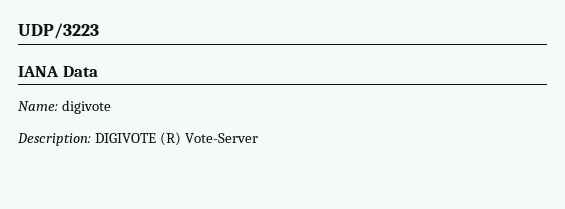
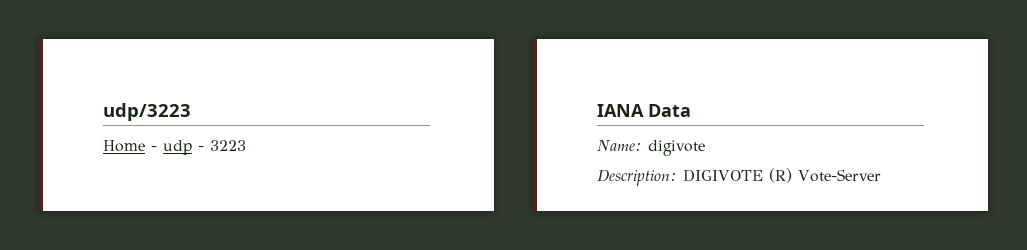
- UDP/3223
+ udp/3223
+ Home - udp - 3223

